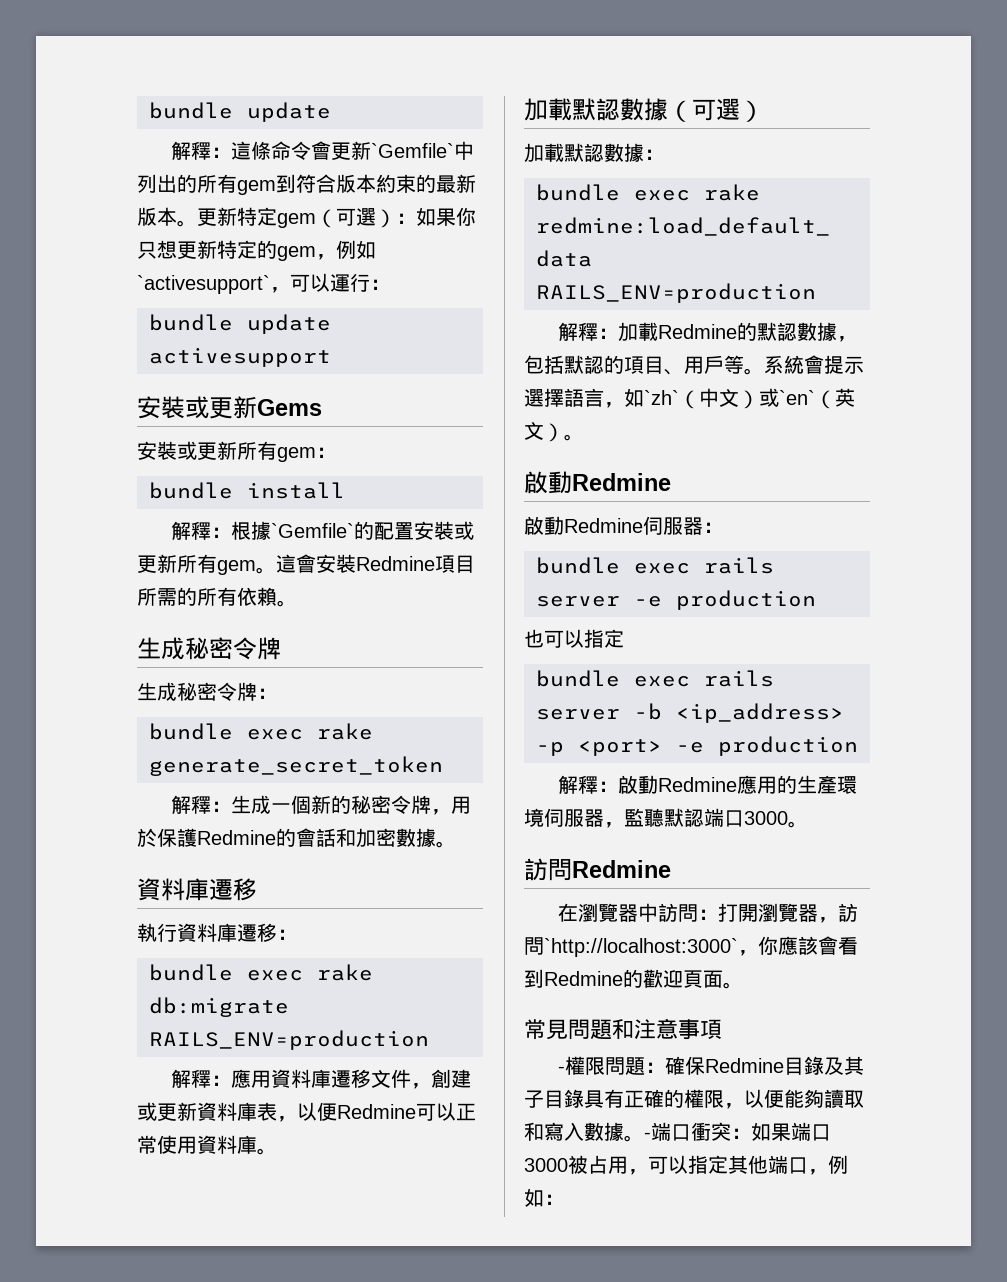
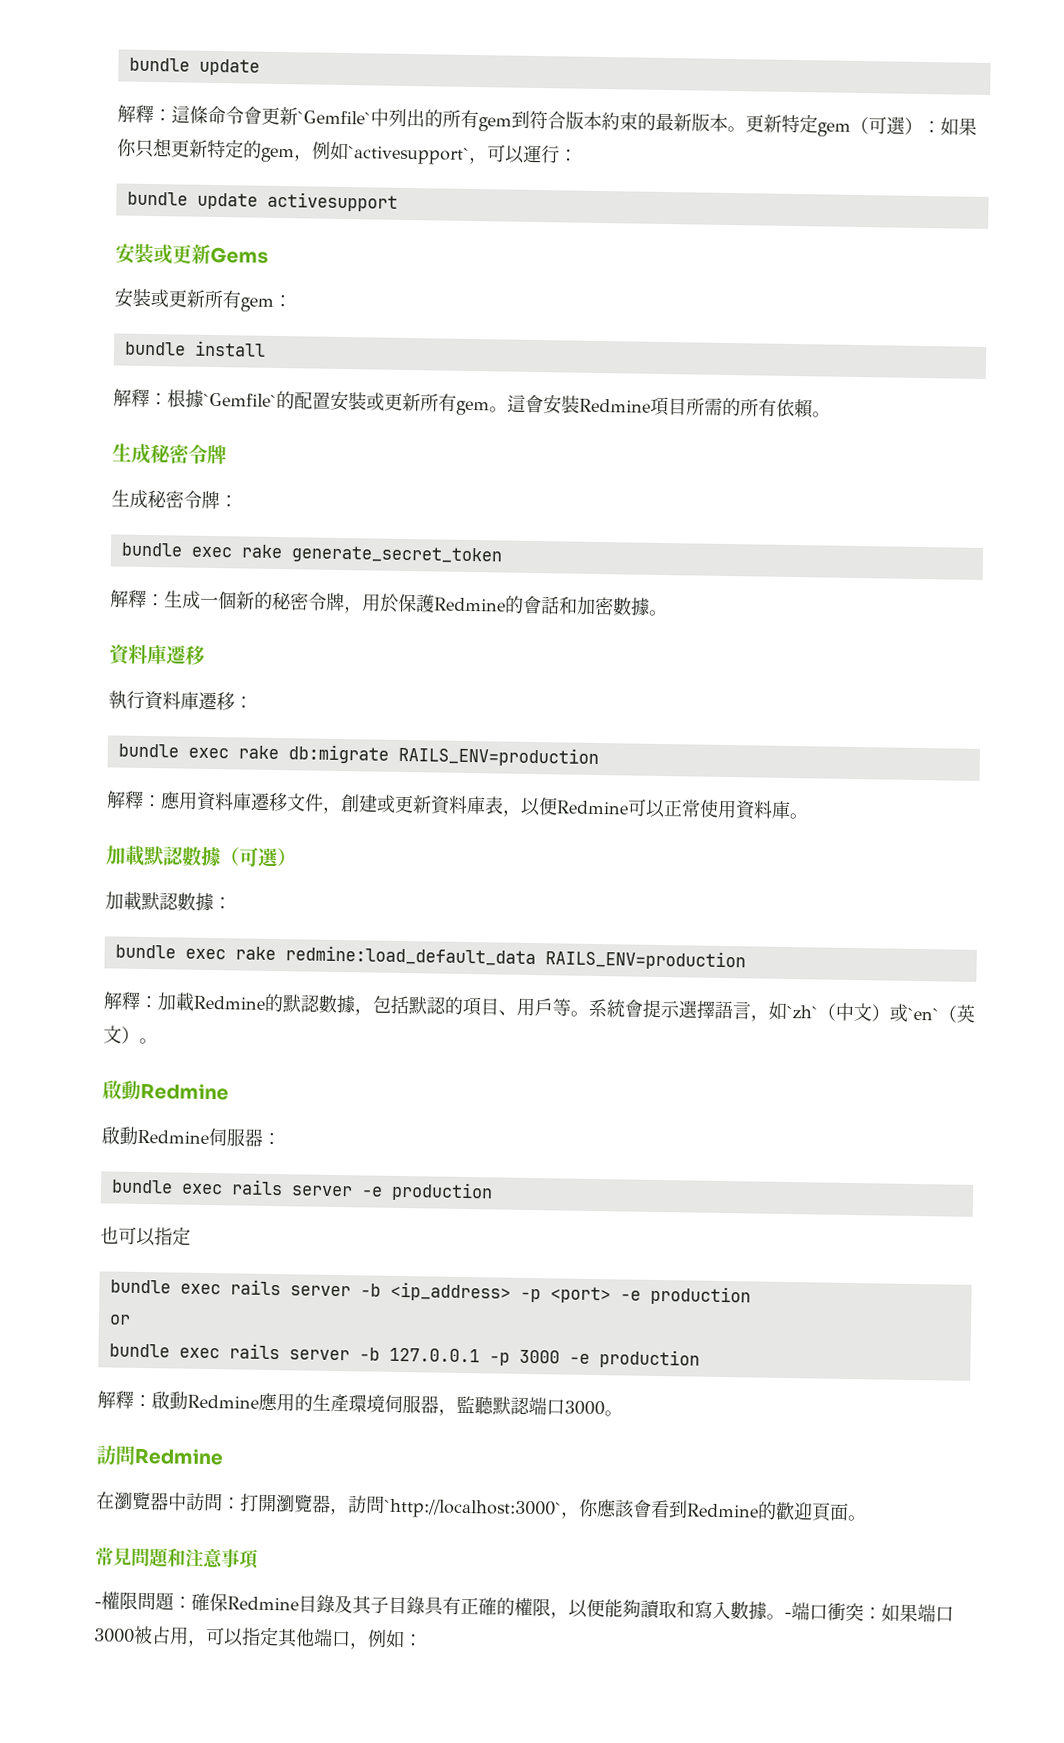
+ or
+ bundle exec rails server -b 127.0.0.1 -p 3000 -e production

